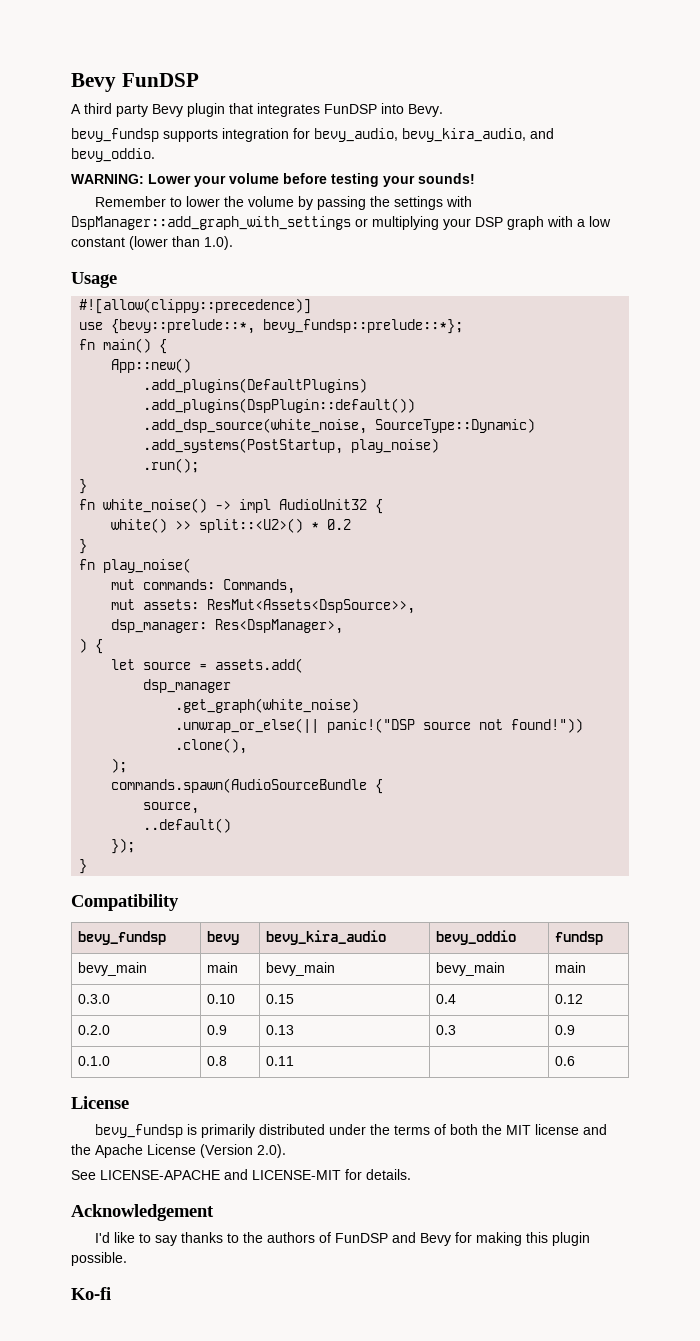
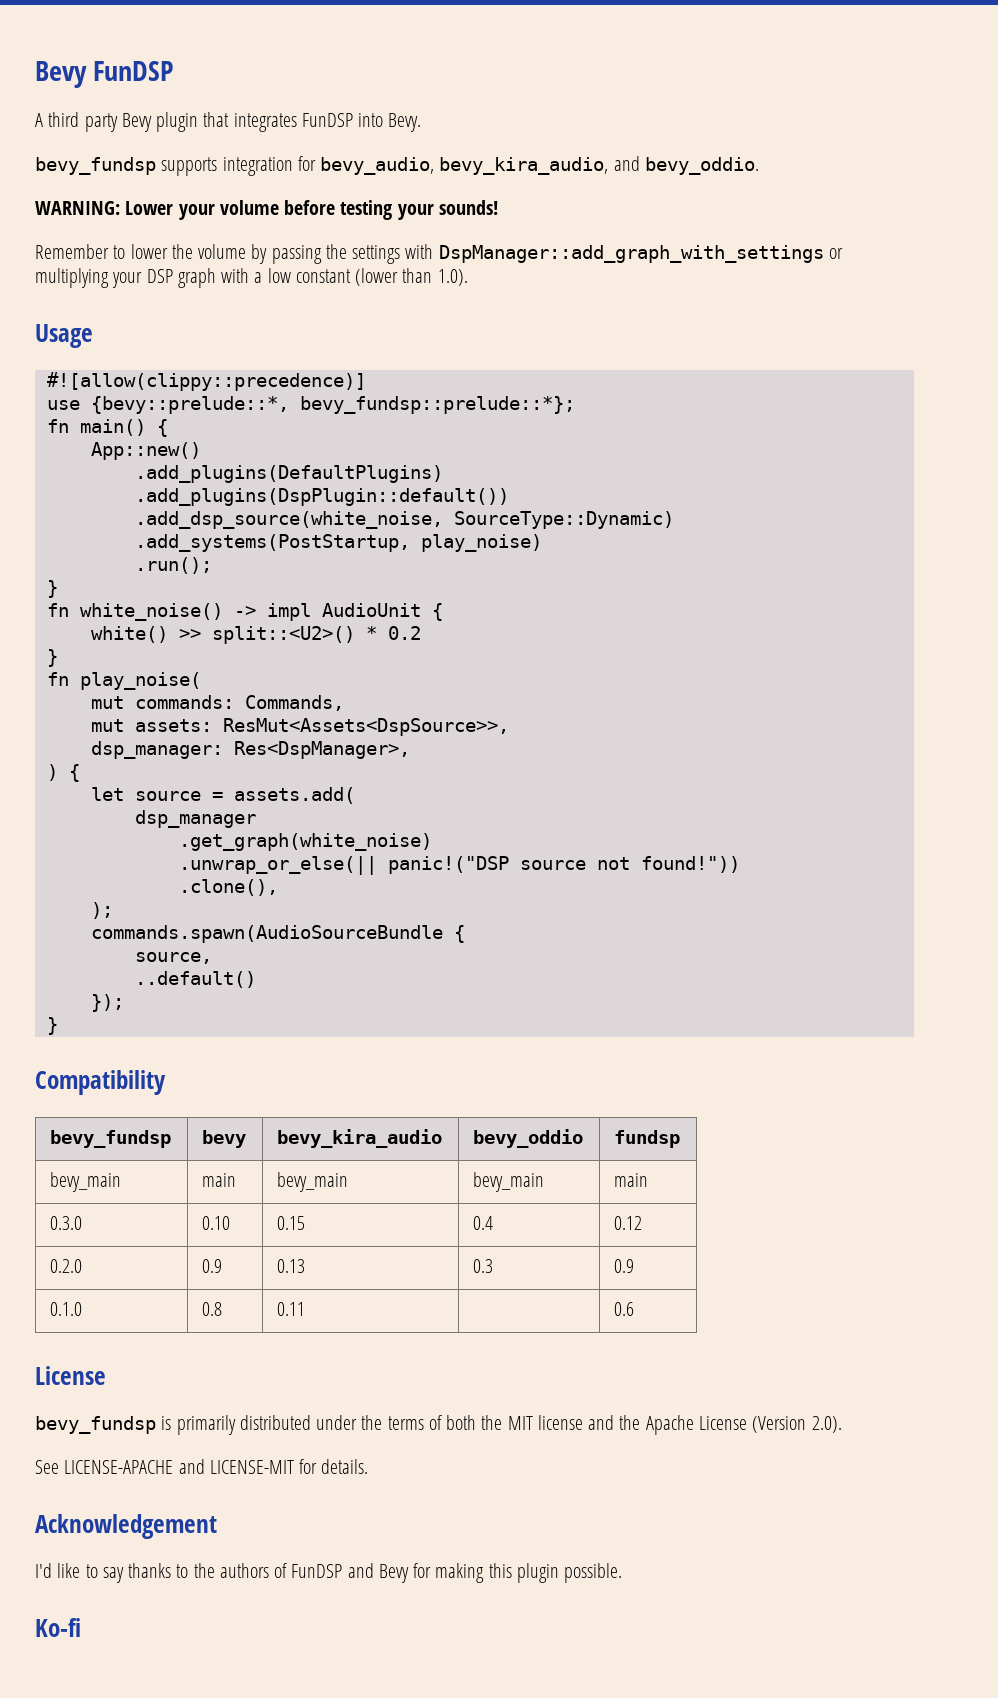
- fn white_noise() -> impl AudioUnit32 {
+ fn white_noise() -> impl AudioUnit {

